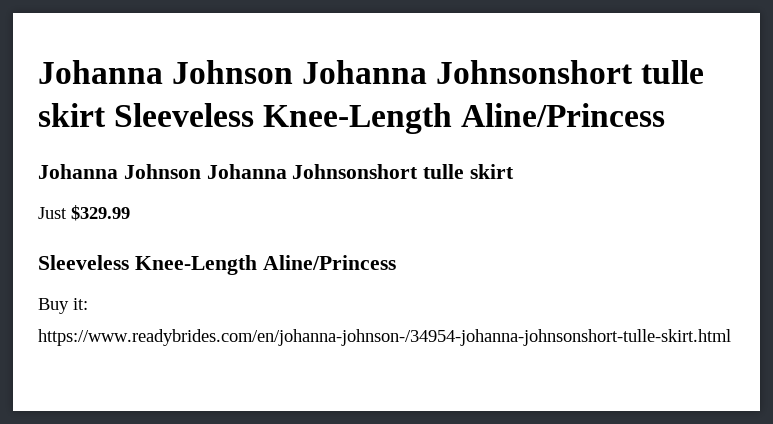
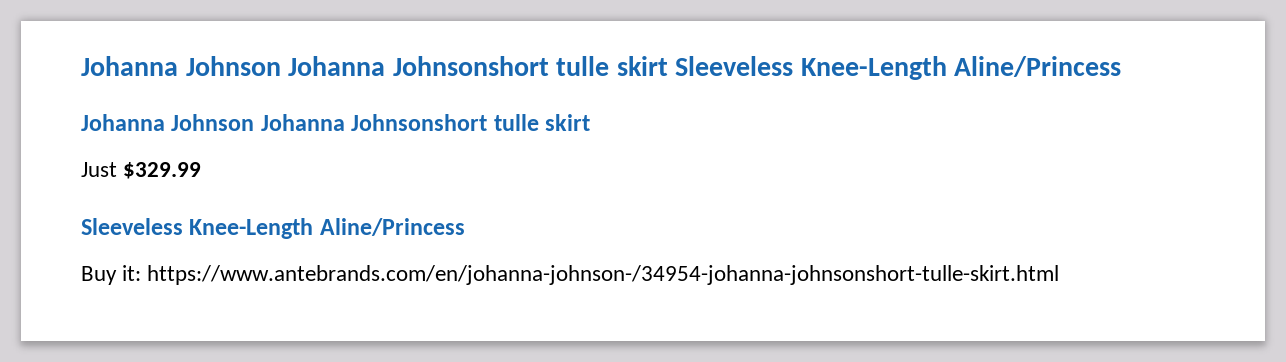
- Buy it: https://www.readybrides.com/en/johanna-johnson-/34954-johanna-johnsonshort-tulle-skirt.html
+ Buy it: https://www.antebrands.com/en/johanna-johnson-/34954-johanna-johnsonshort-tulle-skirt.html

